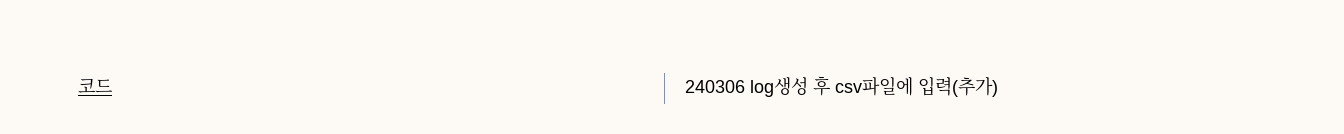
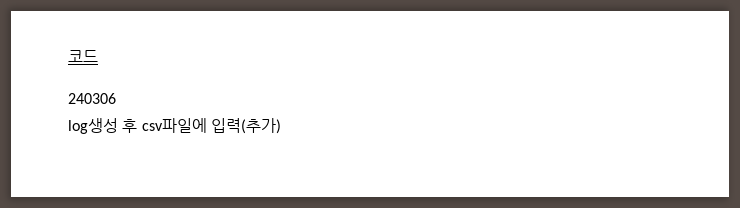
- 240306 log생성 후 csv파일에 입력(추가)
+ 240306
+ log생성 후 csv파일에 입력(추가)

